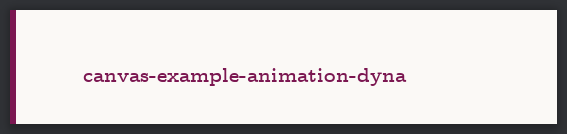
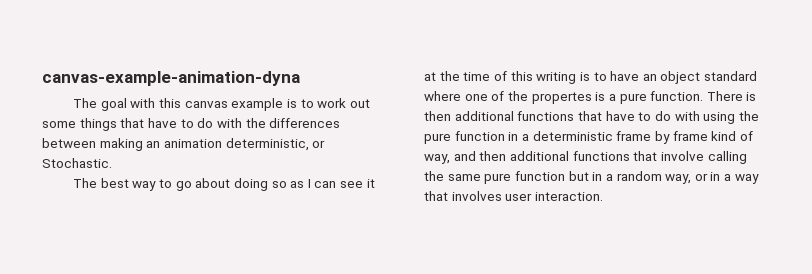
+ The goal with this canvas example is to work out some things that have to do with the differences between making an animation deterministic, or Stochastic.
+ The best way to go about doing so as I can see it at the time of this writing is to have an object standard where one of the propertes is a pure function. There is then additional functions that have to do with using the pure function in a deterministic frame by frame kind of way, and then additional functions that involve calling the same pure function but in a random way, or in a way that involves user interaction.

